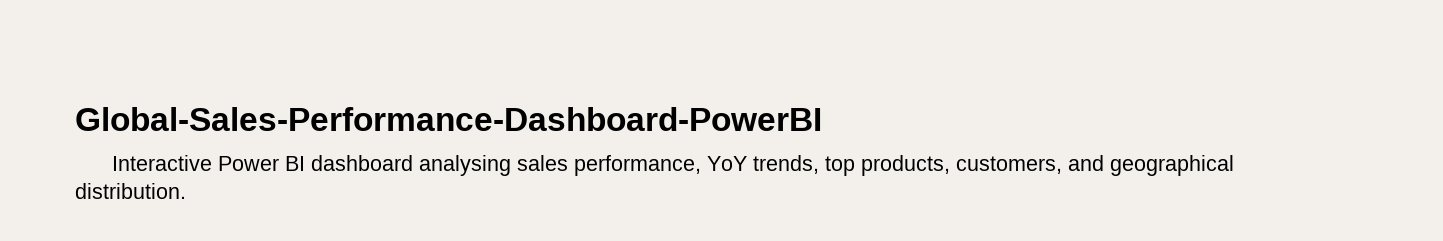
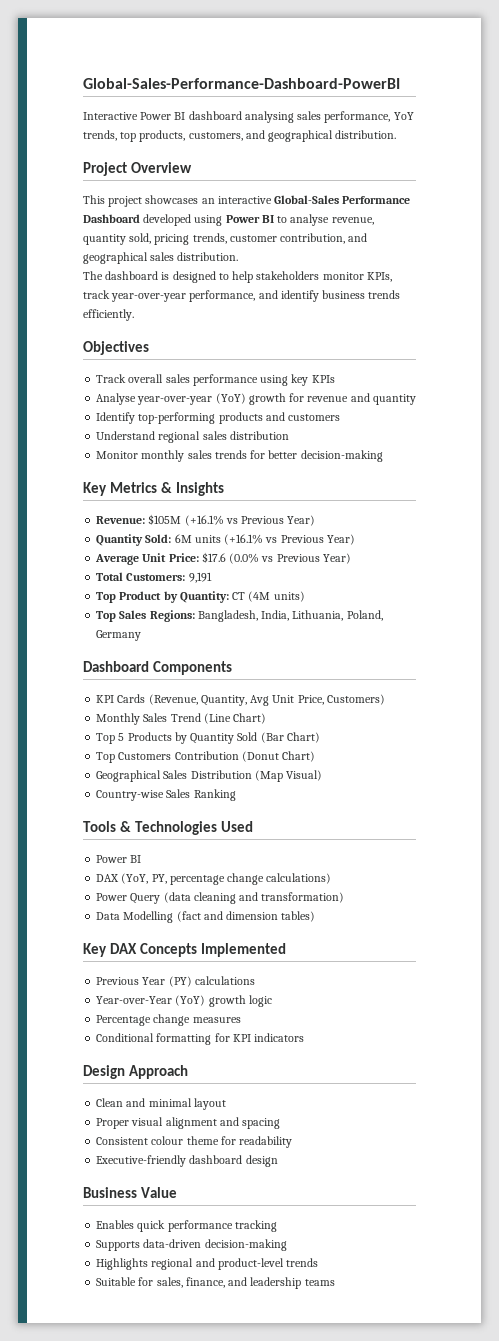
+ Project Overview
+ This project showcases an interactive Global-Sales Performance Dashboard developed using Power BI to analyse revenue, quantity sold, pricing trends, customer contribution, and geographical sales distribution.
+ The dashboard is designed to help stakeholders monitor KPIs, track year-over-year performance, and identify business trends efficiently.
+ Objectives
+ Track overall sales performance using key KPIs
+ Analyse year-over-year (YoY) growth for revenue and quantity
+ Identify top-performing products and customers
+ Understand regional sales distribution
+ Monitor monthly sales trends for better decision-making
+ Key Metrics & Insights
+ Revenue: $105M (+16.1% vs Previous Year)
+ Quantity Sold: 6M units (+16.1% vs Previous Year)
+ Average Unit Price: $17.6 (0.0% vs Previous Year)
+ Total Customers: 9,191
+ Top Product by Quantity: CT (4M units)
+ Top Sales Regions: Bangladesh, India, Lithuania, Poland, Germany
+ Dashboard Components
+ KPI Cards (Revenue, Quantity, Avg Unit Price, Customers)
+ Monthly Sales Trend (Line Chart)
+ Top 5 Products by Quantity Sold (Bar Chart)
+ Top Customers Contribution (Donut Chart)
+ Geographical Sales Distribution (Map Visual)
+ Country-wise Sales Ranking
+ Tools & Technologies Used
+ Power BI
+ DAX (YoY, PY, percentage change calculations)
+ Power Query (data cleaning and transformation)
+ Data Modelling (fact and dimension tables)
+ Key DAX Concepts Implemented
+ Previous Year (PY) calculations
+ Year-over-Year (YoY) growth logic
+ Percentage change measures
+ Conditional formatting for KPI indicators
+ Design Approach
+ Clean and minimal layout
+ Proper visual alignment and spacing
+ Consistent colour theme for readability
+ Executive-friendly dashboard design
+ Business Value
+ Enables quick performance tracking
+ Supports data-driven decision-making
+ Highlights regional and product-level trends
+ Suitable for sales, finance, and leadership teams

